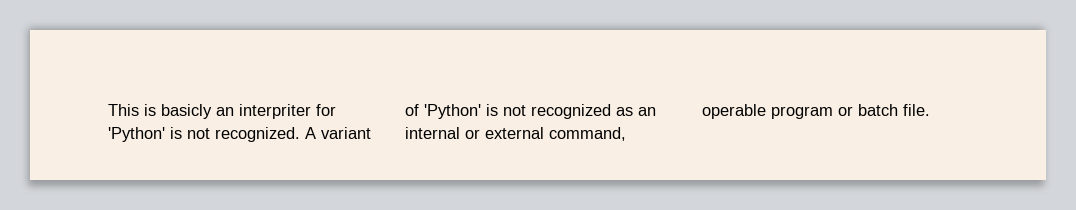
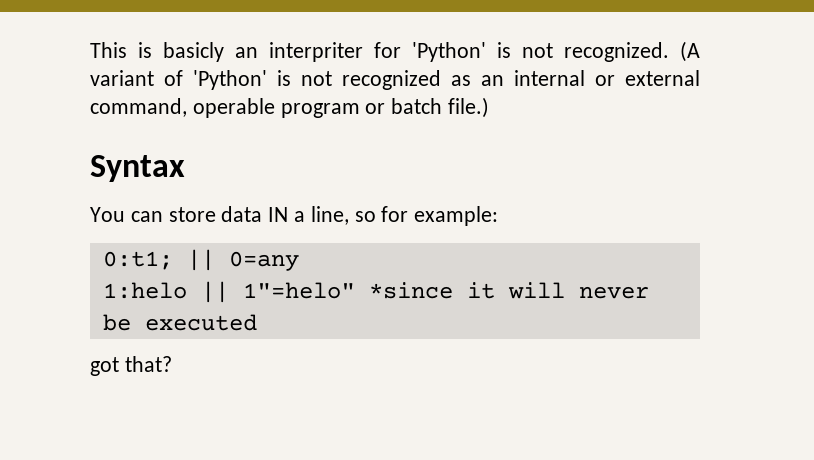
- A variant of 'Python' is not recognized as an internal or external command, operable program or batch file.
+ (A variant of 'Python' is not recognized as an internal or external command, operable program or batch file.)
+ Syntax
+ You can store data IN a line, so for example:
+ 0:t1; || 0=any
+ 1:helo || 1"=helo" *since it will never be executed
+ got that?

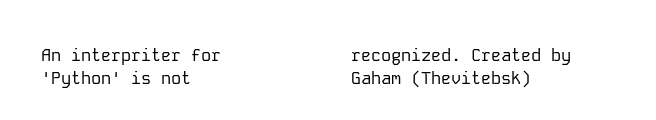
- This is basicly an interpriter for 'Python' is not recognized.
+ An interpriter for 'Python' is not recognized.
- (A variant of 'Python' is not recognized as an internal or external command, operable program or batch file.)
- Syntax
- You can store data IN a line, so for example:
- 0:t1; || 0=any
- 1:helo || 1"=helo" *since it will never be executed
- got that?
+ Created by Gaham (Thevitebsk)

